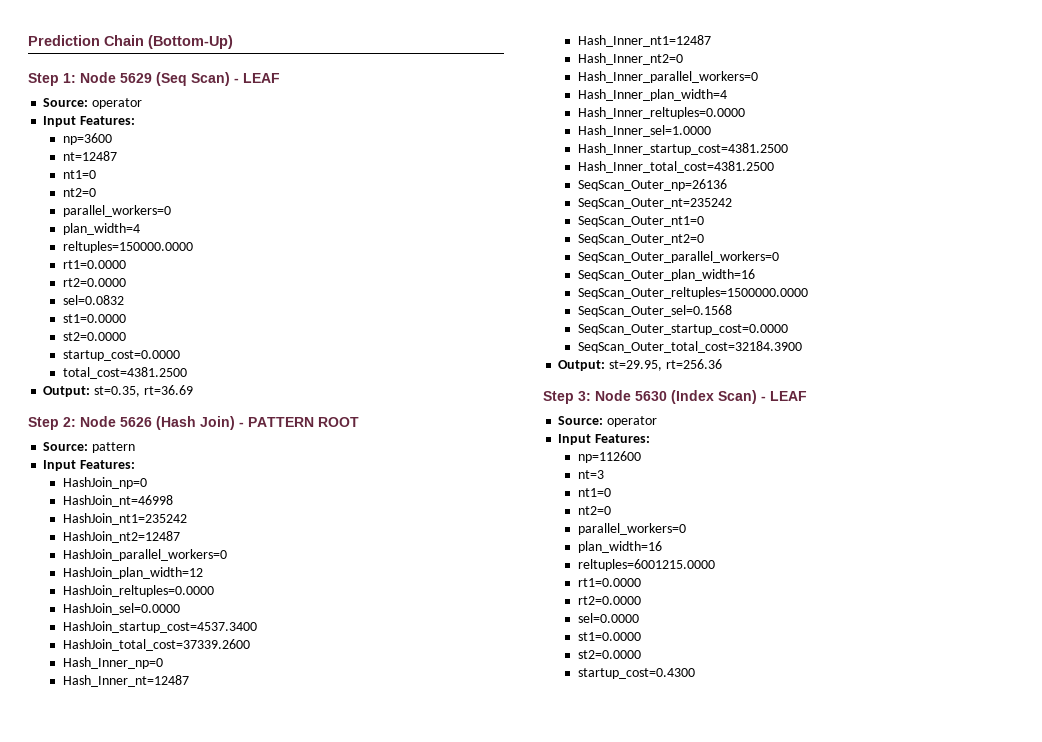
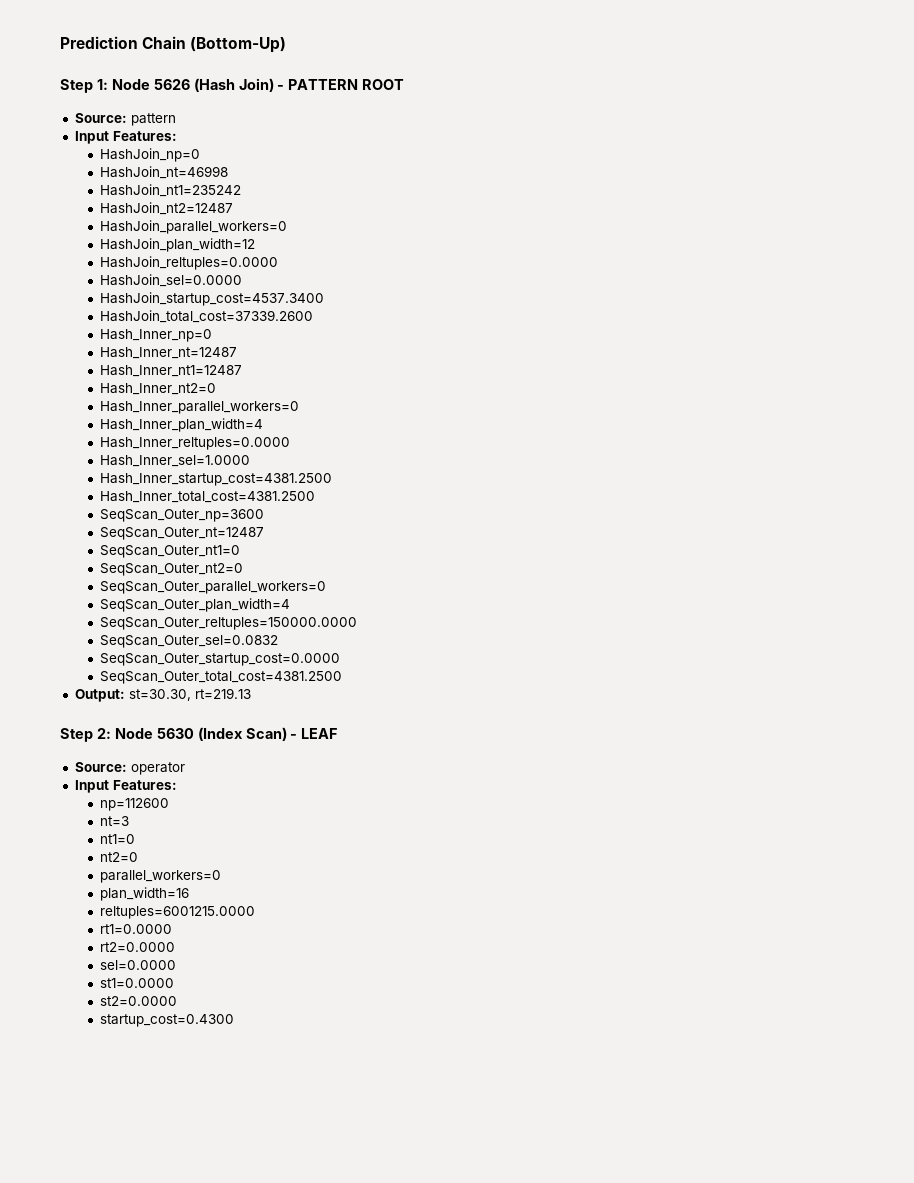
- Step 1: Node 5629 (Seq Scan) - LEAF
- Source: operator
- Input Features:
- np=3600
- nt=12487
- nt1=0
- nt2=0
- parallel_workers=0
- plan_width=4
- reltuples=150000.0000
- rt1=0.0000
- rt2=0.0000
- sel=0.0832
- st1=0.0000
- st2=0.0000
- startup_cost=0.0000
- total_cost=4381.2500
- Output: st=0.35, rt=36.69
- Step 2: Node 5626 (Hash Join) - PATTERN ROOT
+ Step 1: Node 5626 (Hash Join) - PATTERN ROOT
- SeqScan_Outer_np=26136
- SeqScan_Outer_nt=235242
+ SeqScan_Outer_np=3600
+ SeqScan_Outer_nt=12487
- SeqScan_Outer_plan_width=16
- SeqScan_Outer_reltuples=1500000.0000
- SeqScan_Outer_sel=0.1568
+ SeqScan_Outer_plan_width=4
+ SeqScan_Outer_reltuples=150000.0000
+ SeqScan_Outer_sel=0.0832
- SeqScan_Outer_total_cost=32184.3900
- Output: st=29.95, rt=256.36
- Step 3: Node 5630 (Index Scan) - LEAF
+ SeqScan_Outer_total_cost=4381.2500
+ Output: st=30.30, rt=219.13
+ Step 2: Node 5630 (Index Scan) - LEAF

